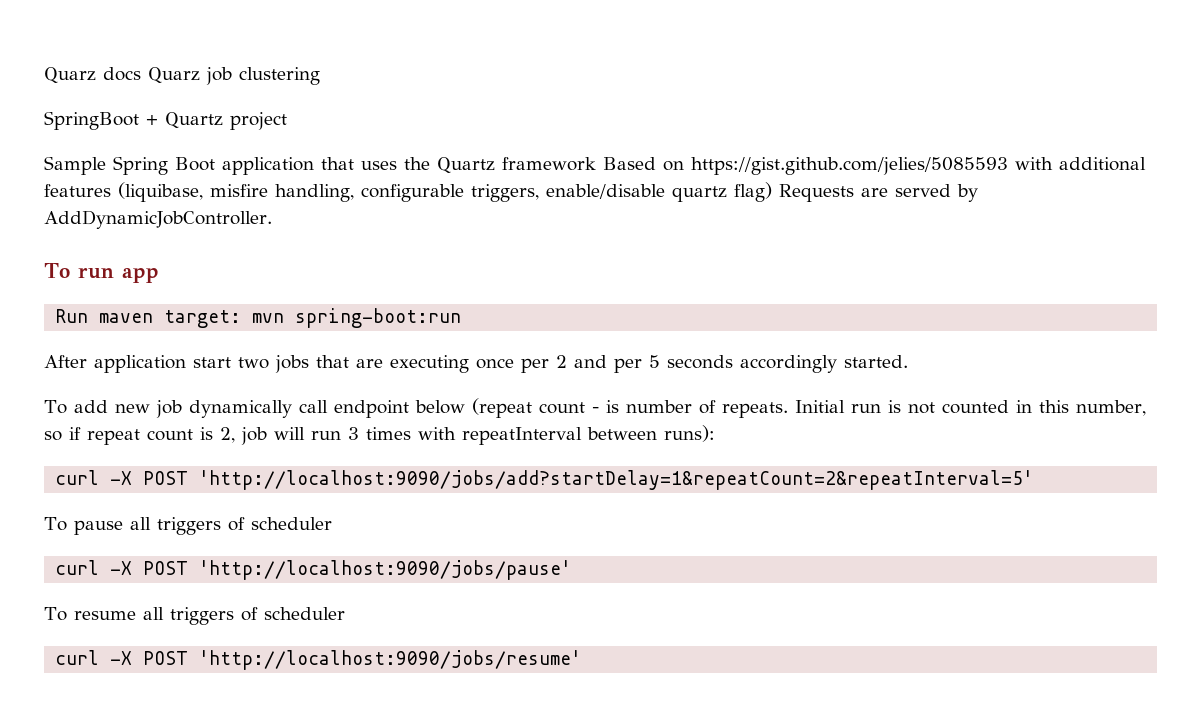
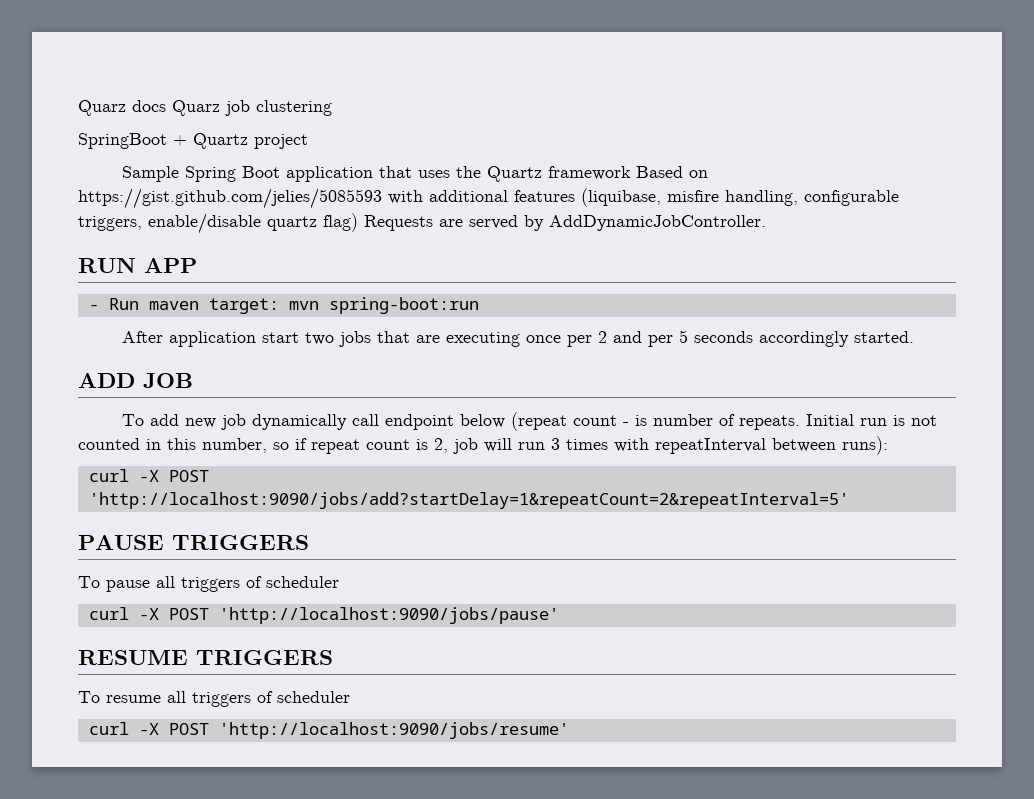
- To run app
- Run maven target: mvn spring-boot:run
+ RUN APP
+ - Run maven target: mvn spring-boot:run
+ ADD JOB
+ PAUSE TRIGGERS
+ RESUME TRIGGERS

